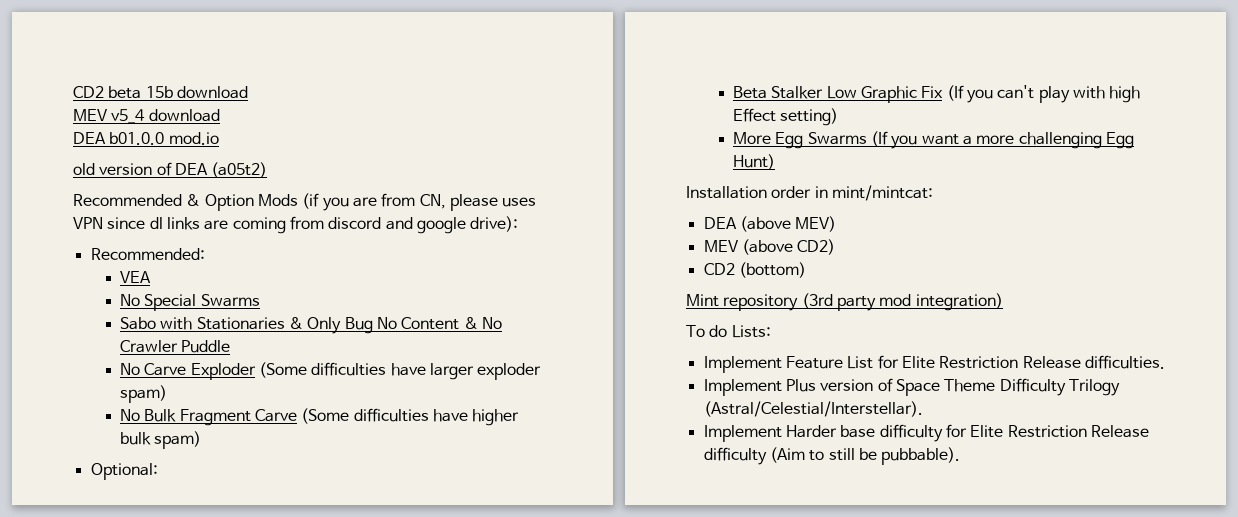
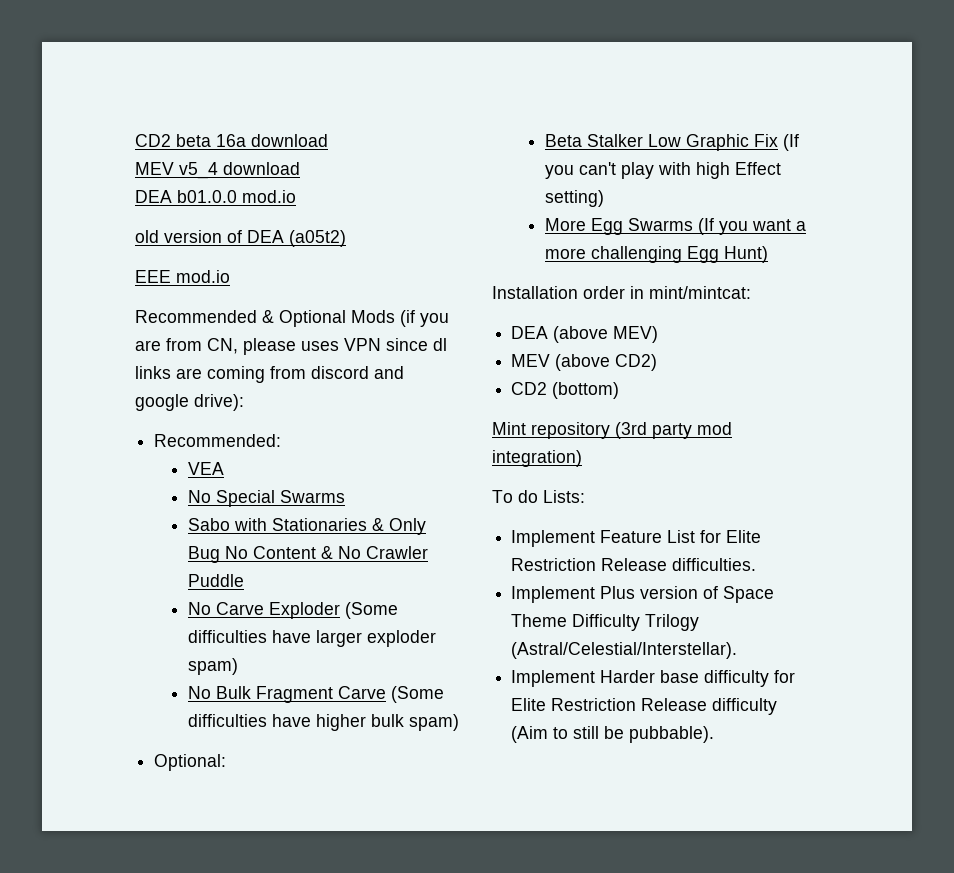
- CD2 beta 15b download
+ CD2 beta 16a download
+ EEE mod.io
- Recommended & Option Mods (if you are from CN, please uses VPN since dl links are coming from discord and google drive):
+ Recommended & Optional Mods (if you are from CN, please uses VPN since dl links are coming from discord and google drive):

